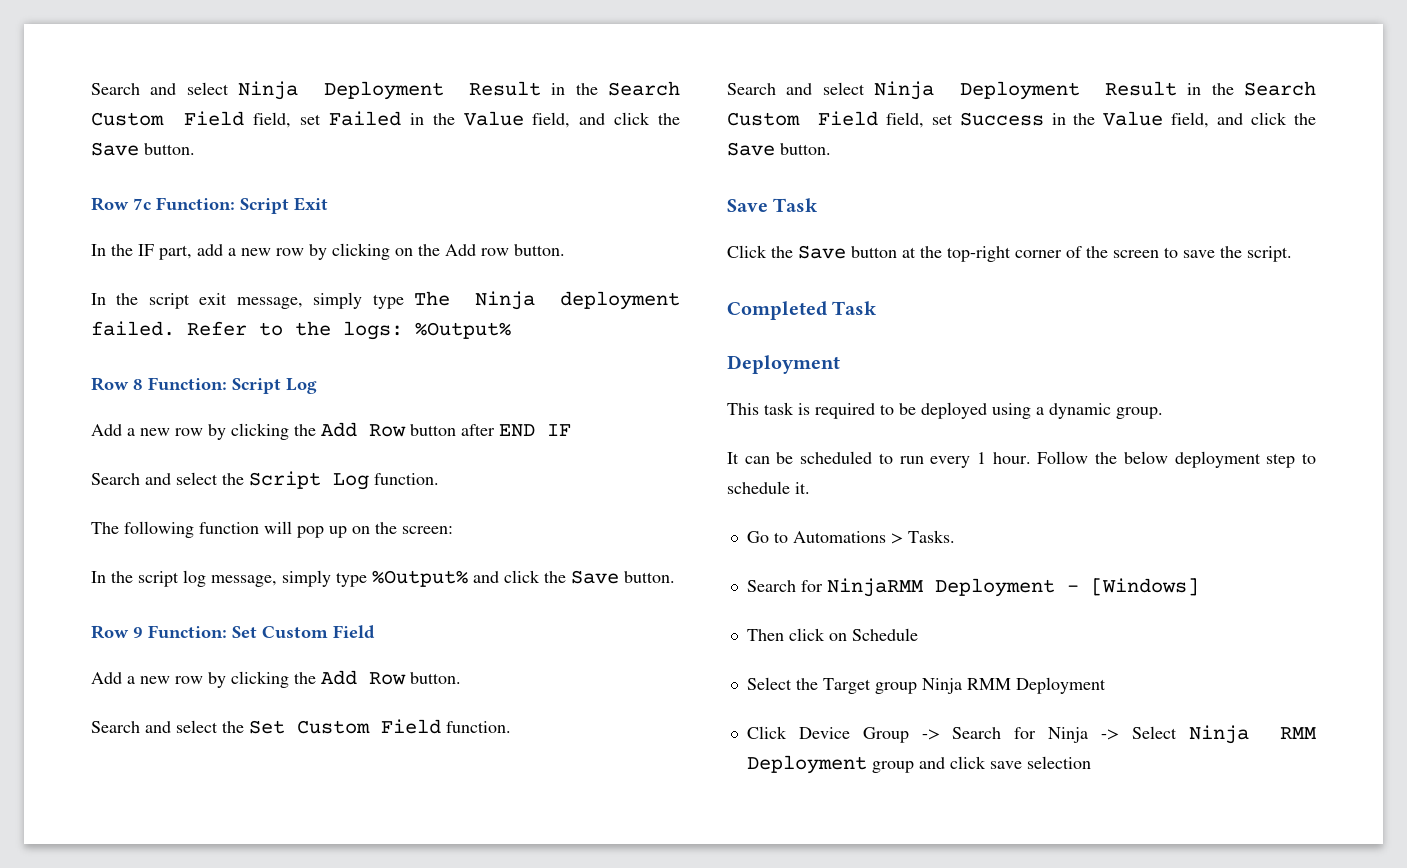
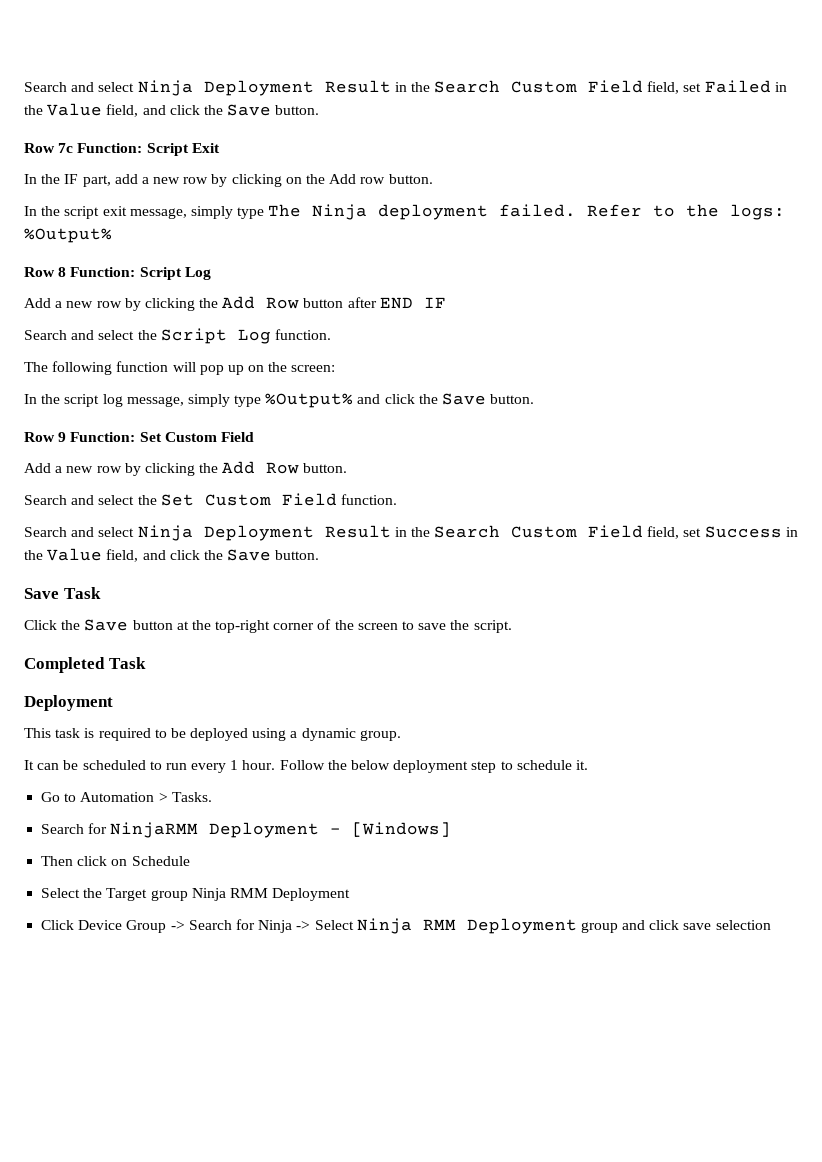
- Go to Automations > Tasks.
+ Go to Automation > Tasks.

